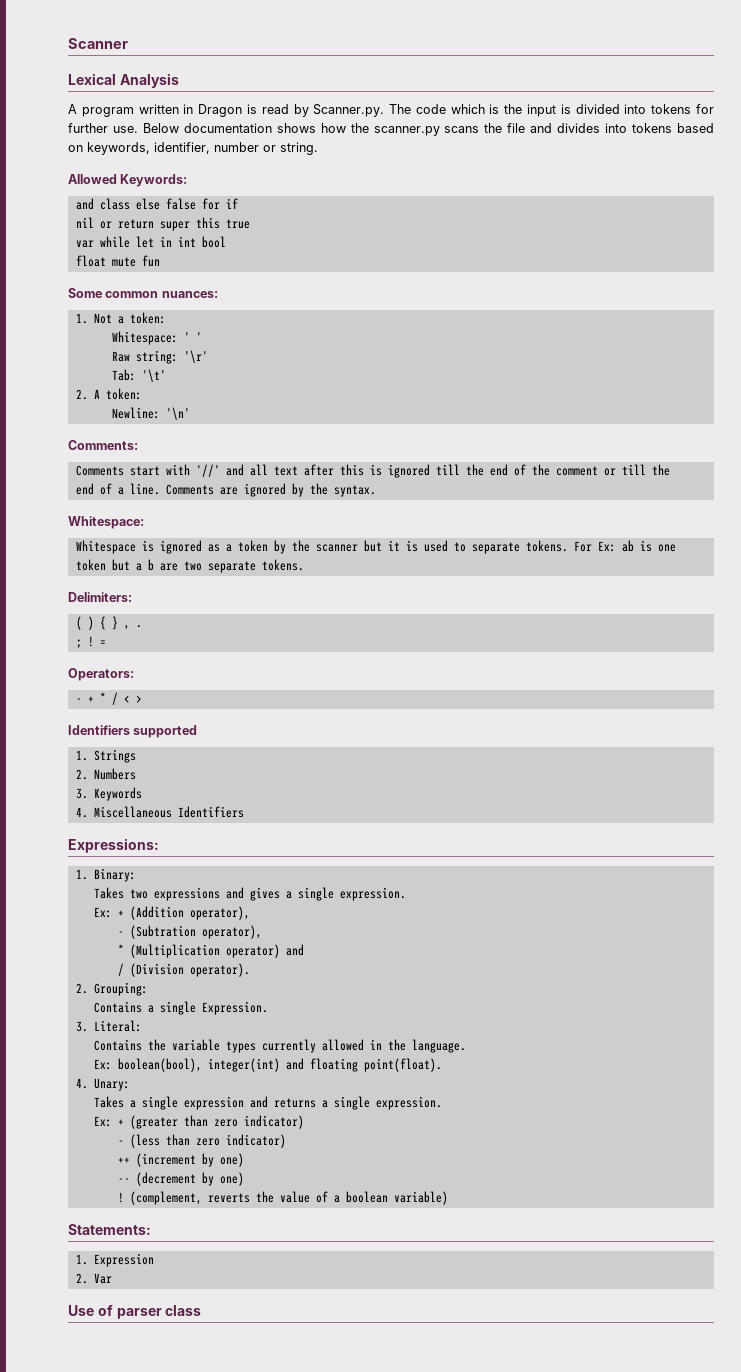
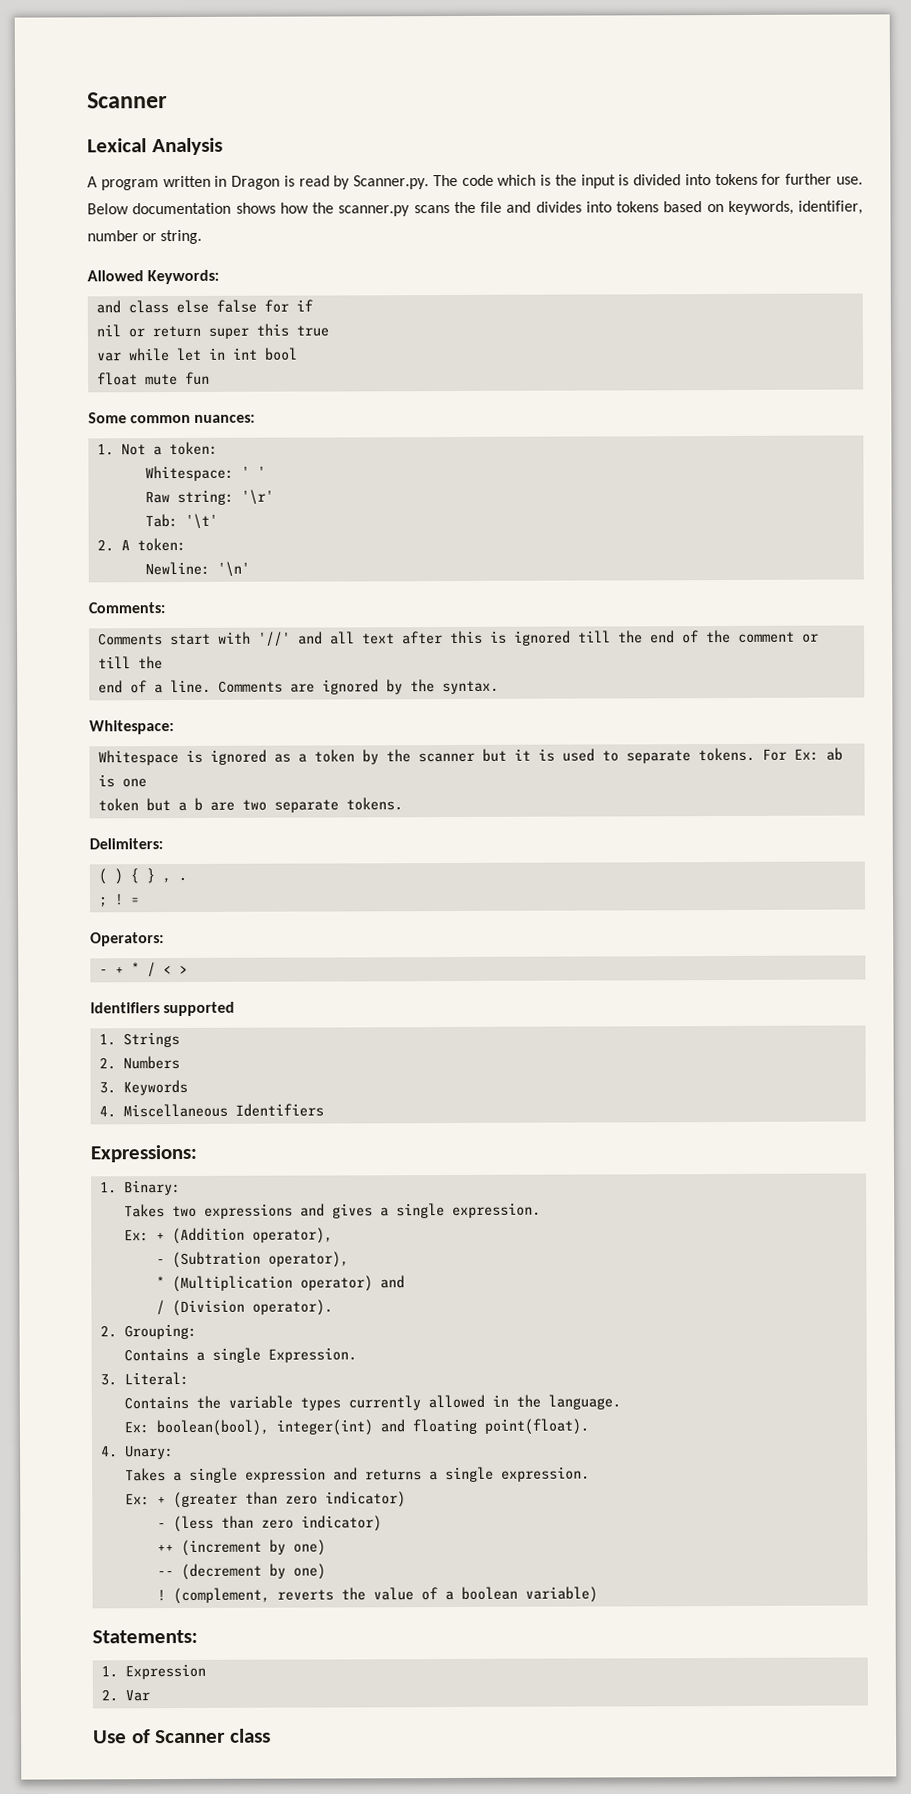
- Use of parser class
+ Use of Scanner class

